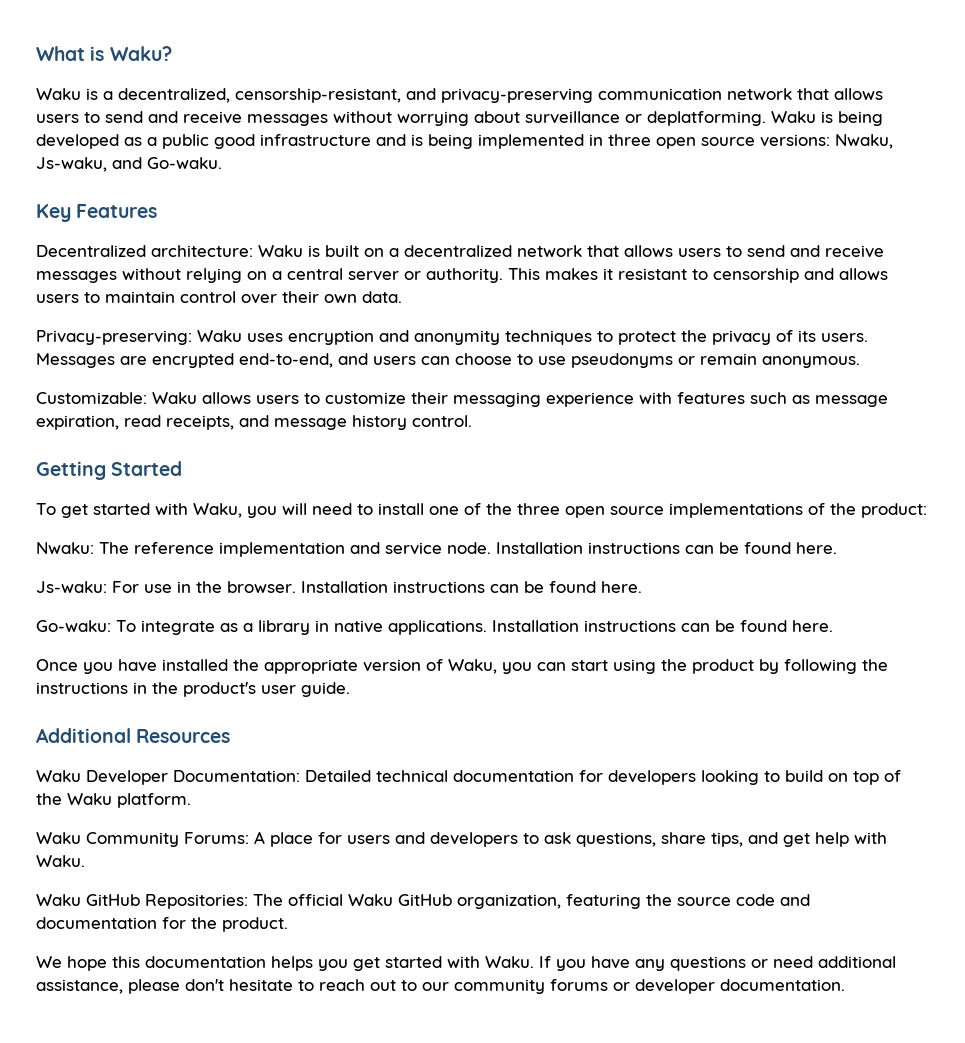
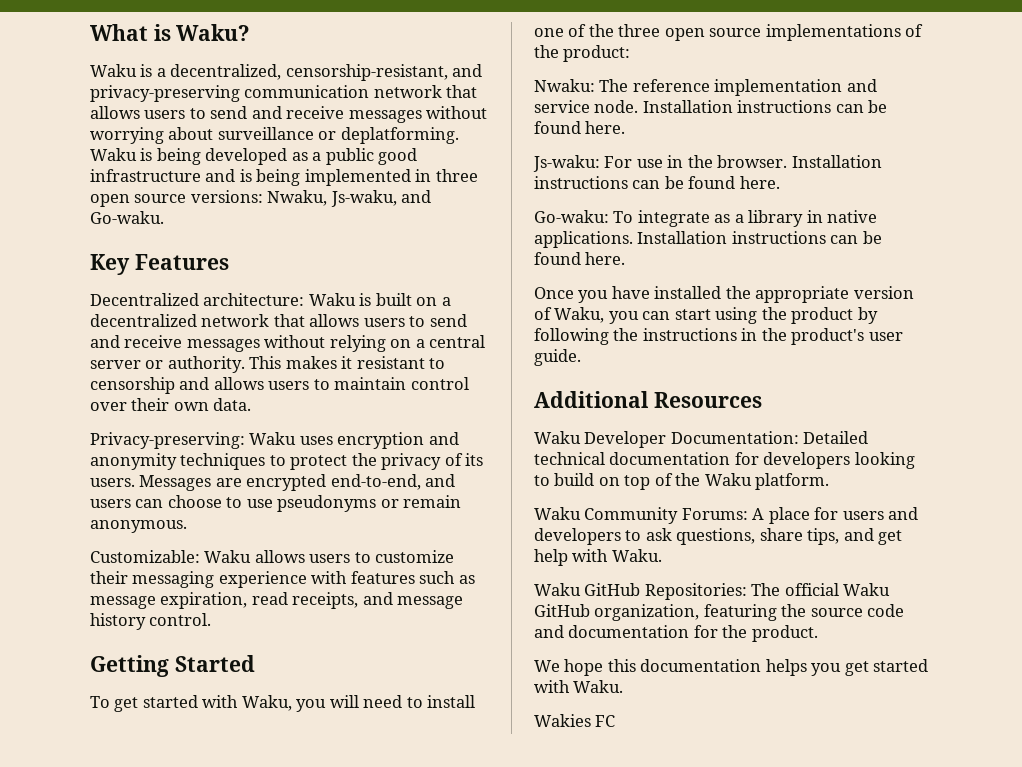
- We hope this documentation helps you get started with Waku. If you have any questions or need additional assistance, please don't hesitate to reach out to our community forums or developer documentation.
+ We hope this documentation helps you get started with Waku.
+ Wakies FC

